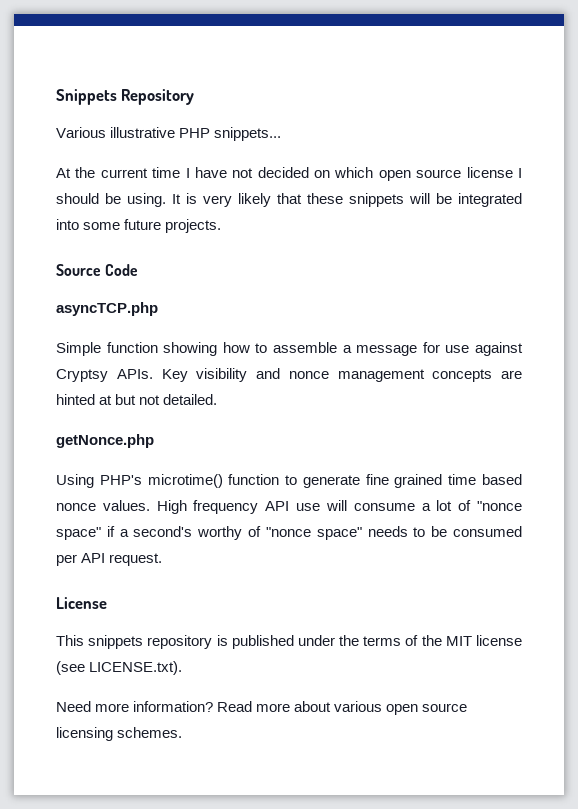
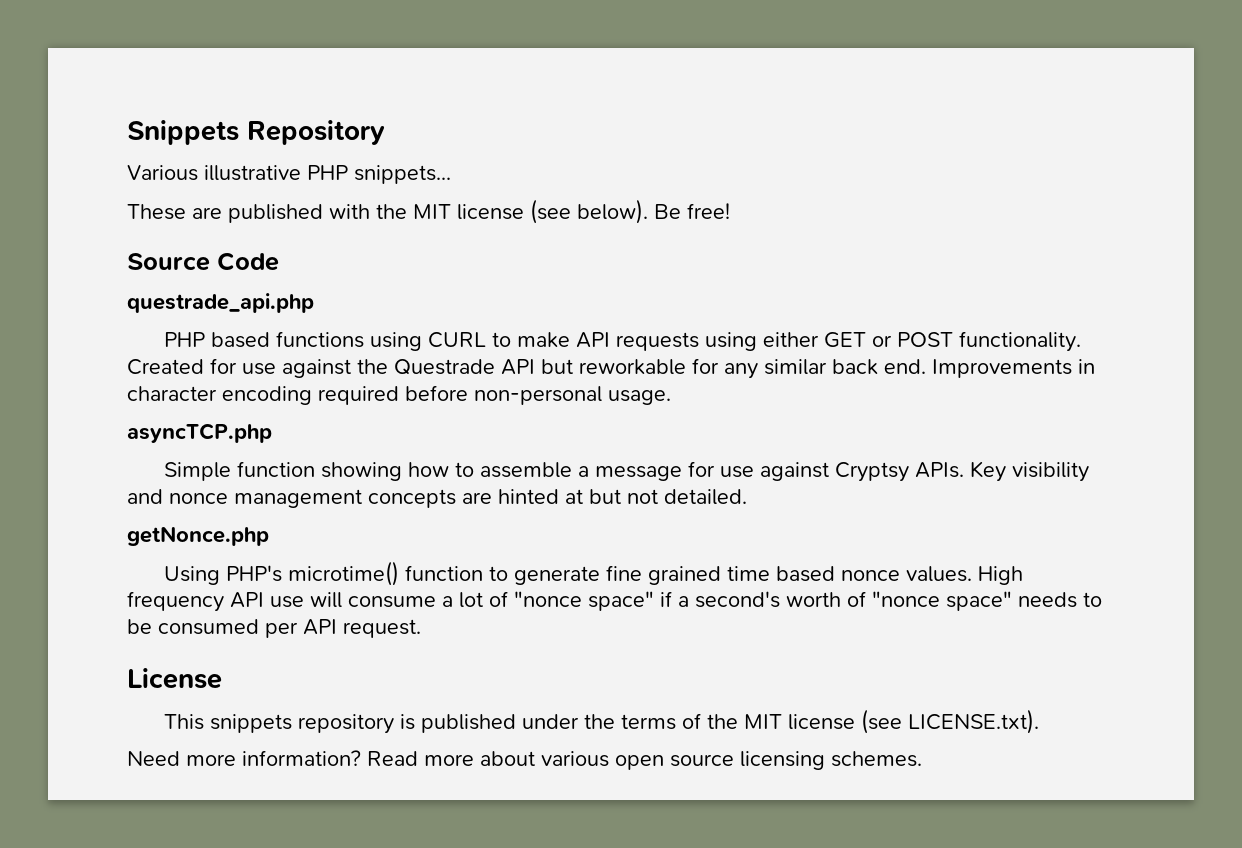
- At the current time I have not decided on which open source license I should be using. It is very likely that these snippets will be integrated into some future projects.
+ These are published with the MIT license (see below). Be free!
  Source Code
+ questrade_api.php
+ PHP based functions using CURL to make API requests using either GET or POST functionality. Created for use against the Questrade API but reworkable for any similar back end. Improvements in character encoding required before non-personal usage.
- High frequency API use will consume a lot of "nonce space" if a second's worthy of "nonce space" needs to be consumed per API request.
+ High frequency API use will consume a lot of "nonce space" if a second's worth of "nonce space" needs to be consumed per API request.

